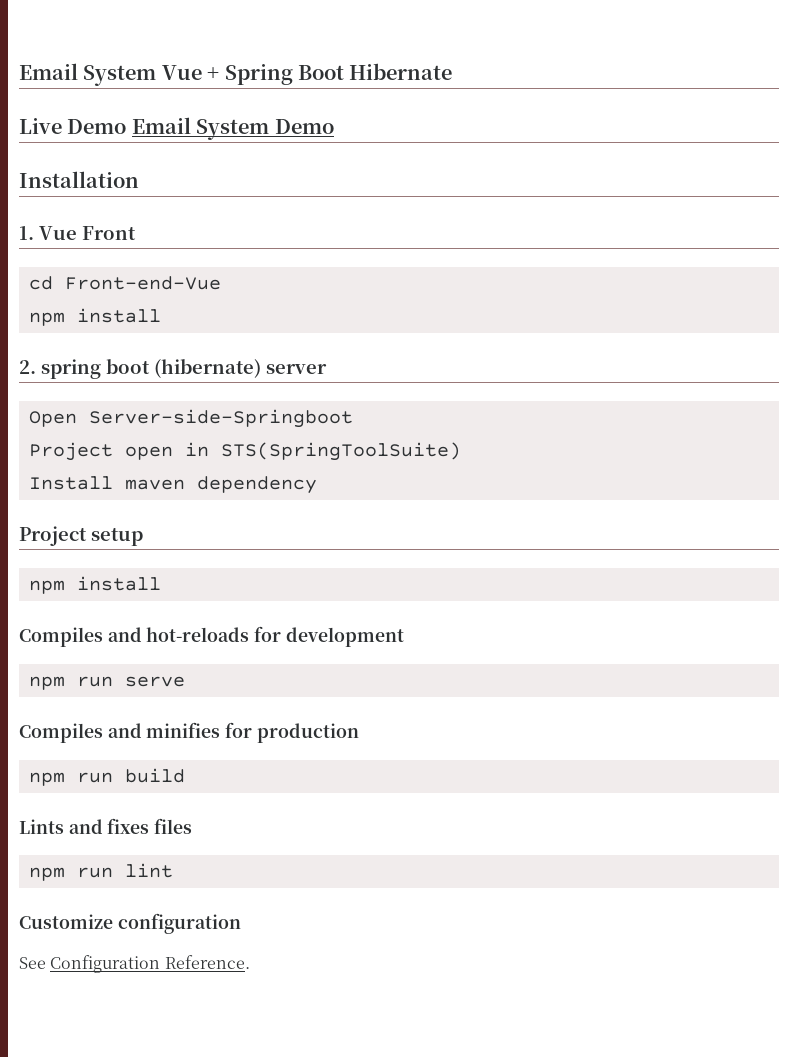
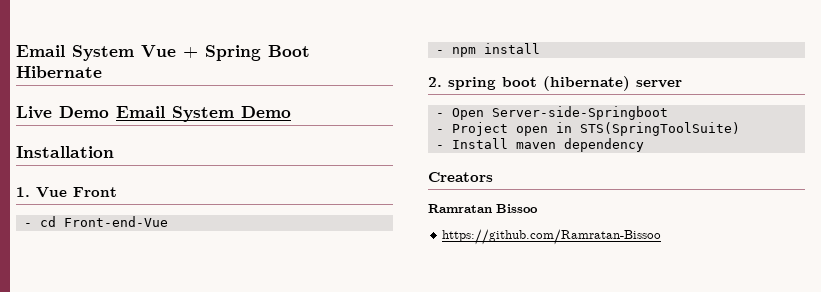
- cd Front-end-Vue
- npm install
+ - cd Front-end-Vue
+ - npm install
- Open Server-side-Springboot
+ - Open Server-side-Springboot
- Project open in STS(SpringToolSuite)
+ - Project open in STS(SpringToolSuite)
- Install maven dependency
+ - Install maven dependency
- Project setup
- npm install
- Compiles and hot-reloads for development
- npm run serve
- Compiles and minifies for production
- npm run build
- Lints and fixes files
- npm run lint
- Customize configuration
- See Configuration Reference.
+ Creators
+ Ramratan Bissoo
+ https://github.com/Ramratan-Bissoo

